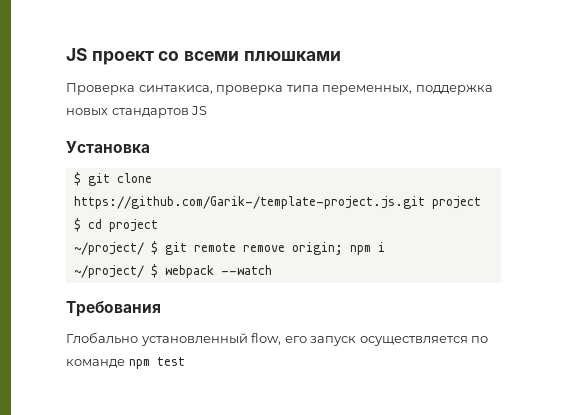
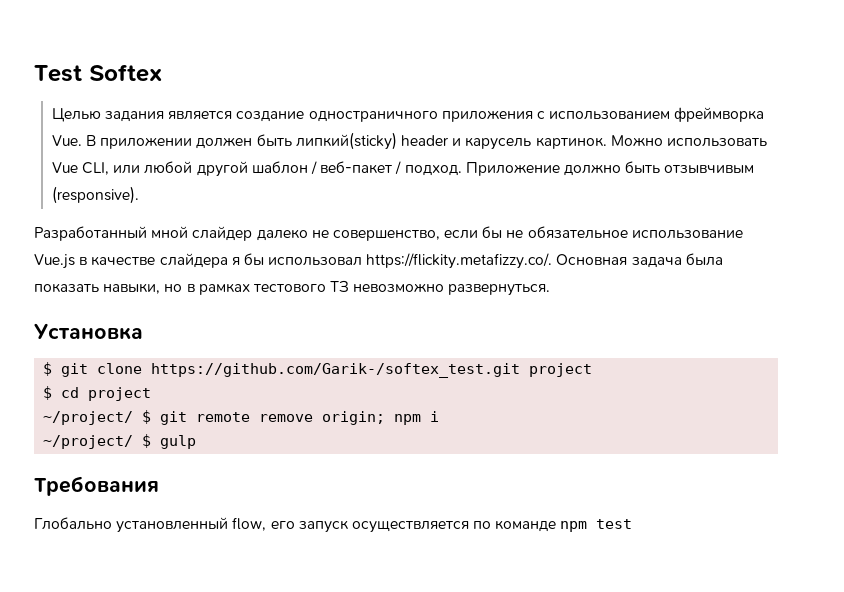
- JS проект со всеми плюшками
- Проверка синтакиса, проверка типа переменных, поддержка новых стандартов JS
+ Test Softex
+ Целью задания является создание одностраничного приложения с использованием фреймворка Vue. В приложении должен быть липкий(sticky) header и карусель картинок. Можно использовать Vue CLI, или любой другой шаблон / веб-пакет / подход. Приложение должно быть отзывчивым (responsive).
+ Разработанный мной слайдер далеко не совершенство, если бы не обязательное использование Vue.js в качестве слайдера я бы использовал https://flickity.metafizzy.co/. Основная задача была показать навыки, но в рамках тестового ТЗ невозможно развернуться.
- $ git clone https://github.com/Garik-/template-project.js.git project
+ $ git clone https://github.com/Garik-/softex_test.git project
- ~/project/ $ webpack --watch
+ ~/project/ $ gulp

